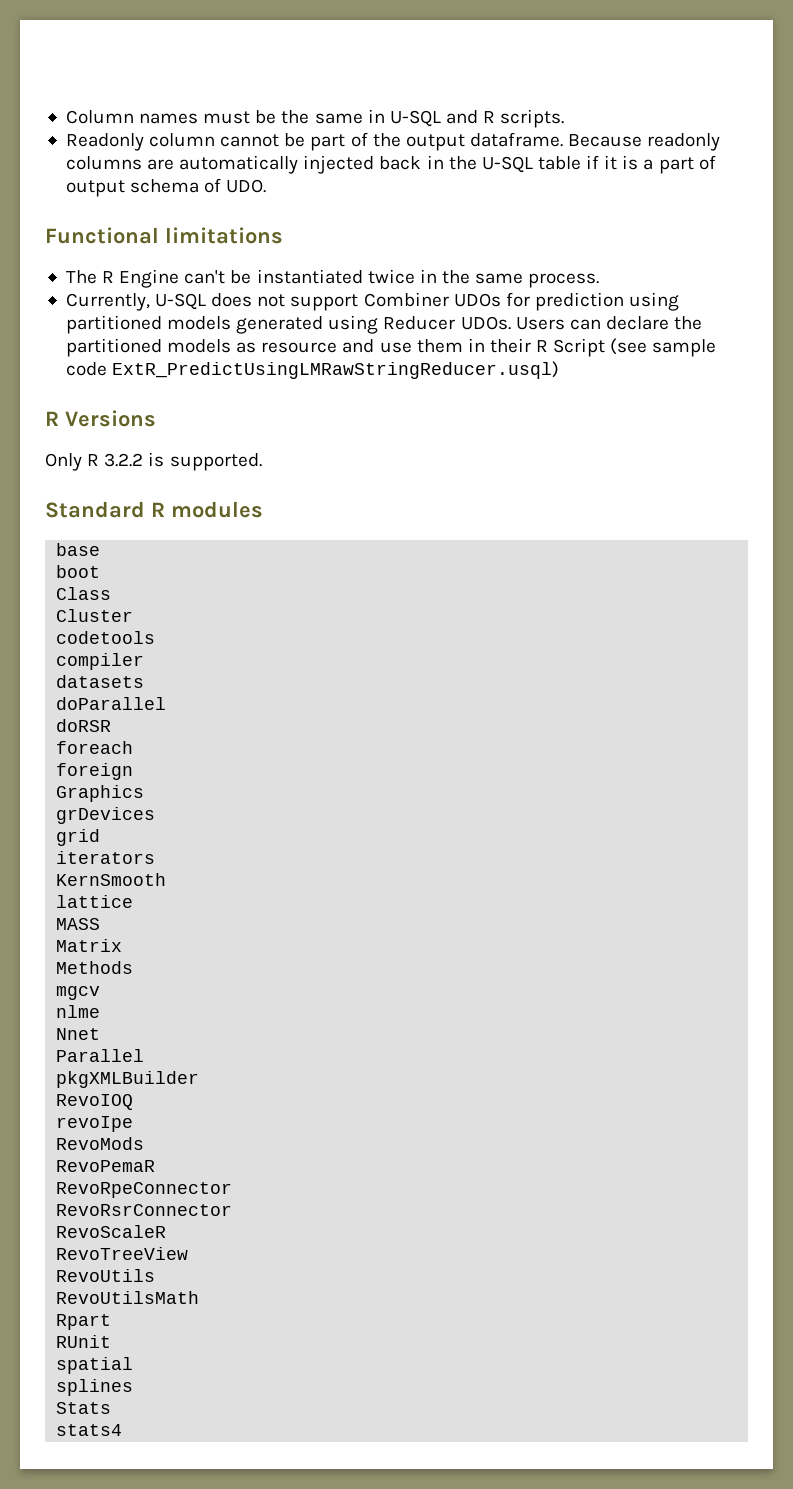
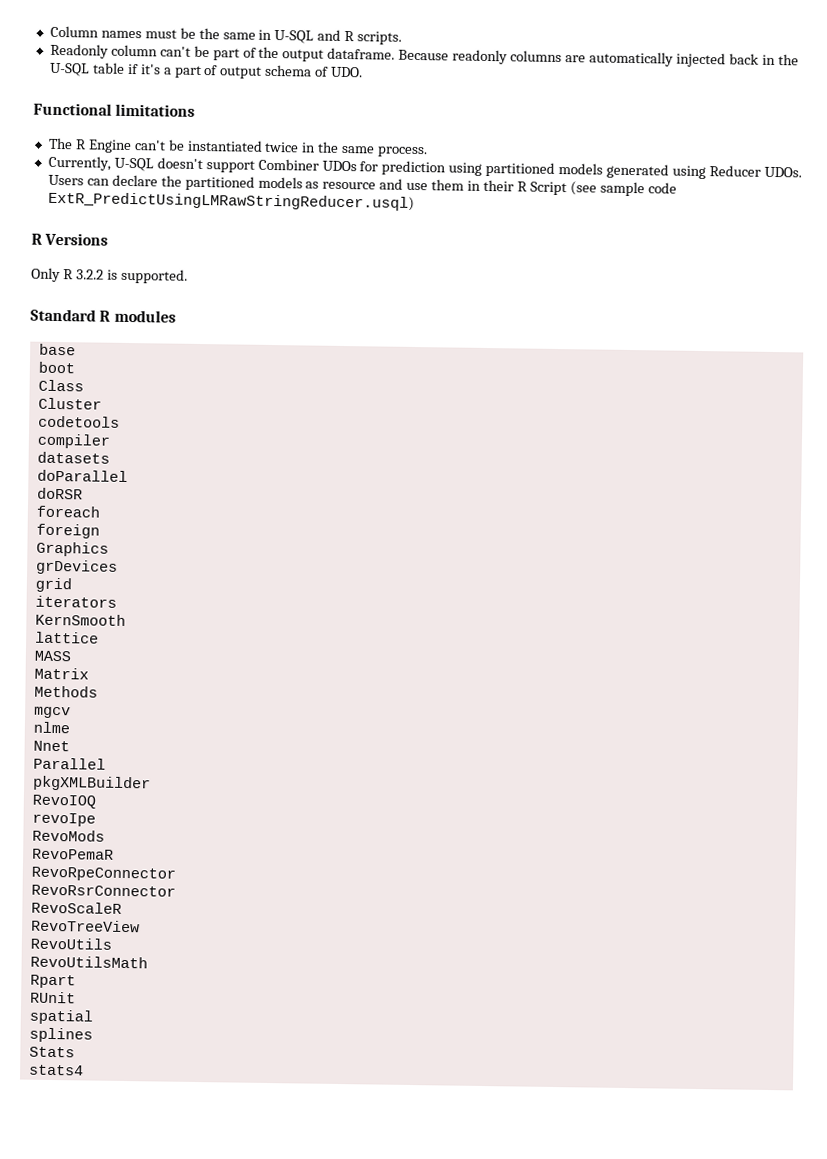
- Readonly column cannot be part of the output dataframe.
+ Readonly column can't be part of the output dataframe.
- Because readonly columns are automatically injected back in the U-SQL table if it is a part of output schema of UDO.
+ Because readonly columns are automatically injected back in the U-SQL table if it's a part of output schema of UDO.
- Currently, U-SQL does not support Combiner UDOs for prediction using partitioned models generated using Reducer UDOs.
+ Currently, U-SQL doesn't support Combiner UDOs for prediction using partitioned models generated using Reducer UDOs.

